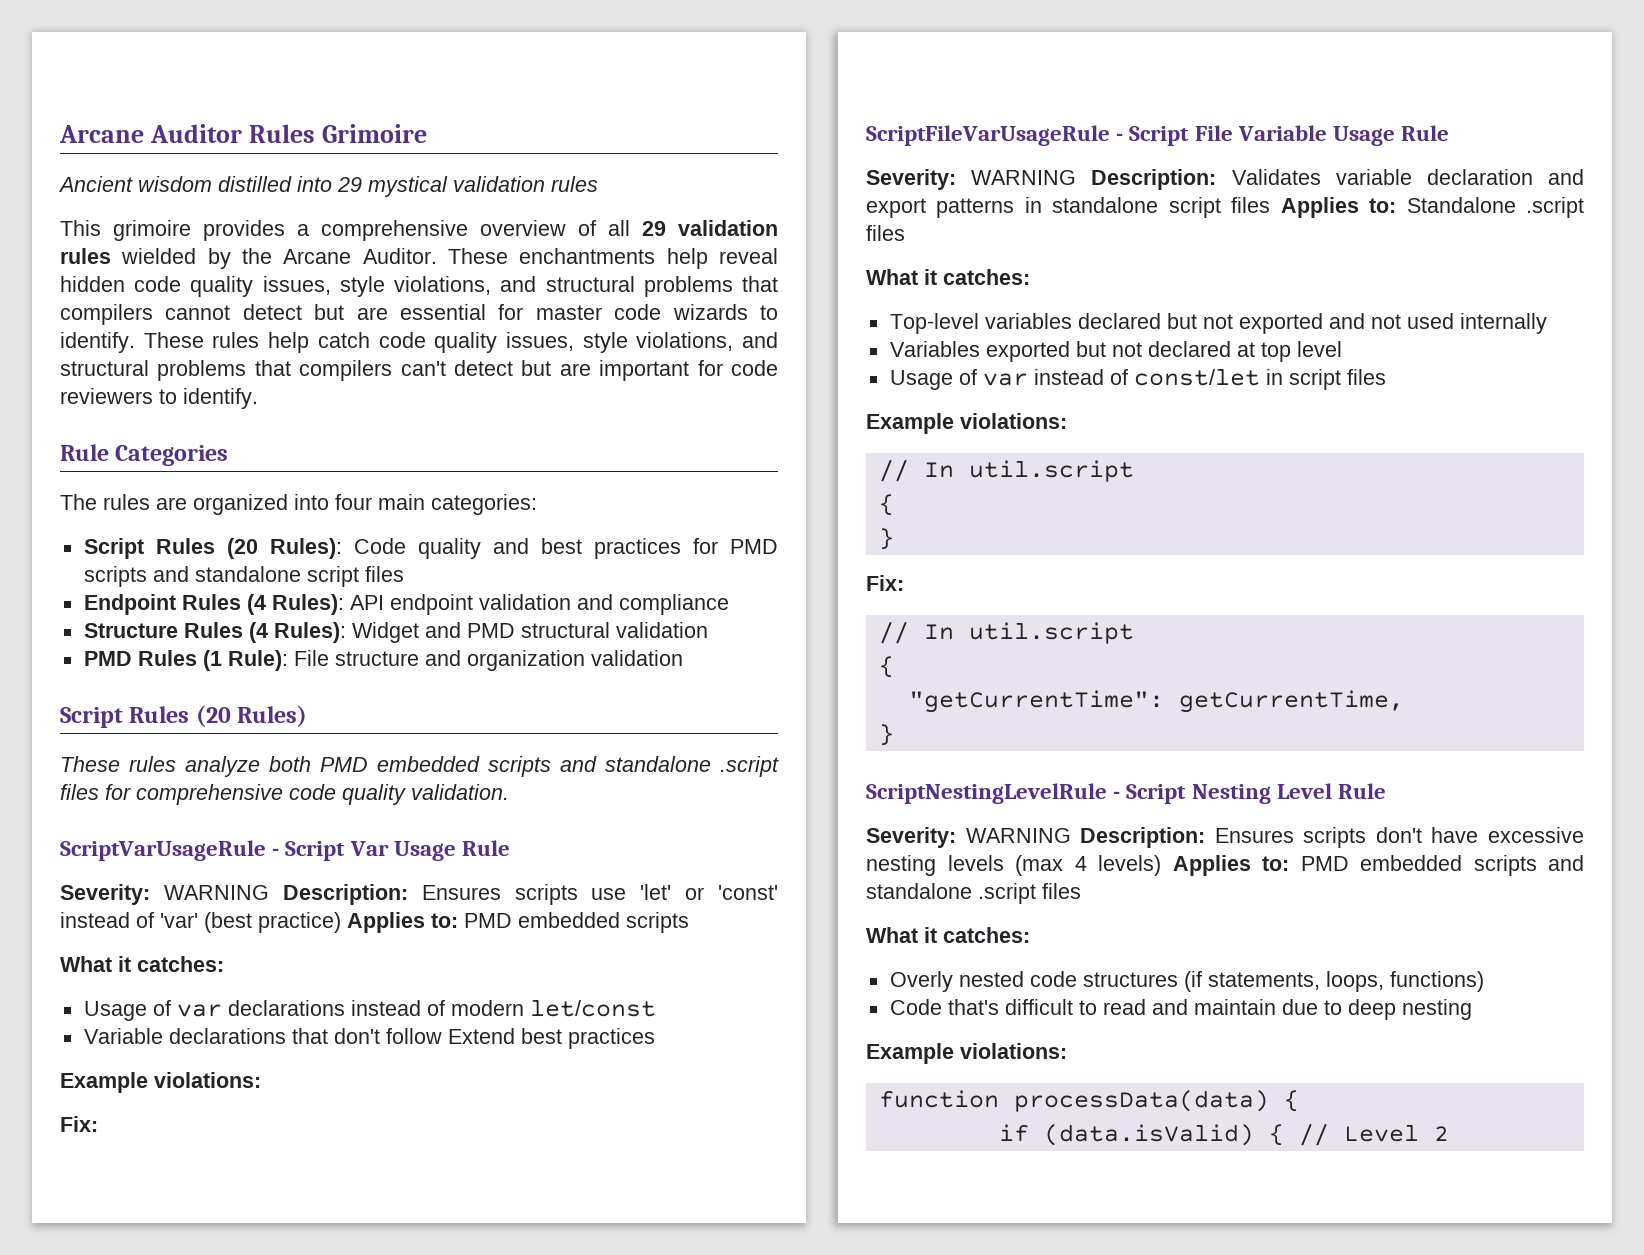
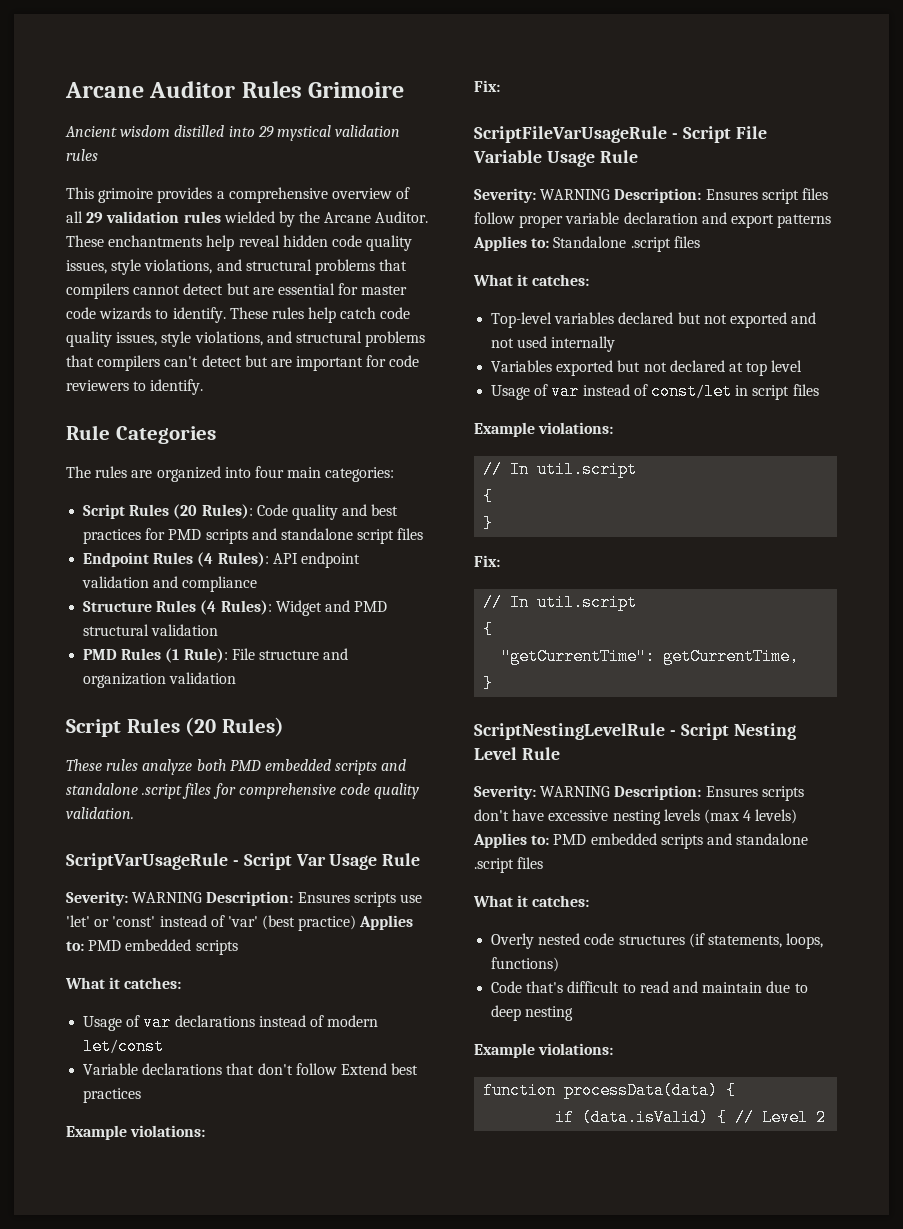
- Severity: WARNING Description: Validates variable declaration and export patterns in standalone script files Applies to: Standalone .script files
+ Severity: WARNING Description: Ensures script files follow proper variable declaration and export patterns Applies to: Standalone .script files

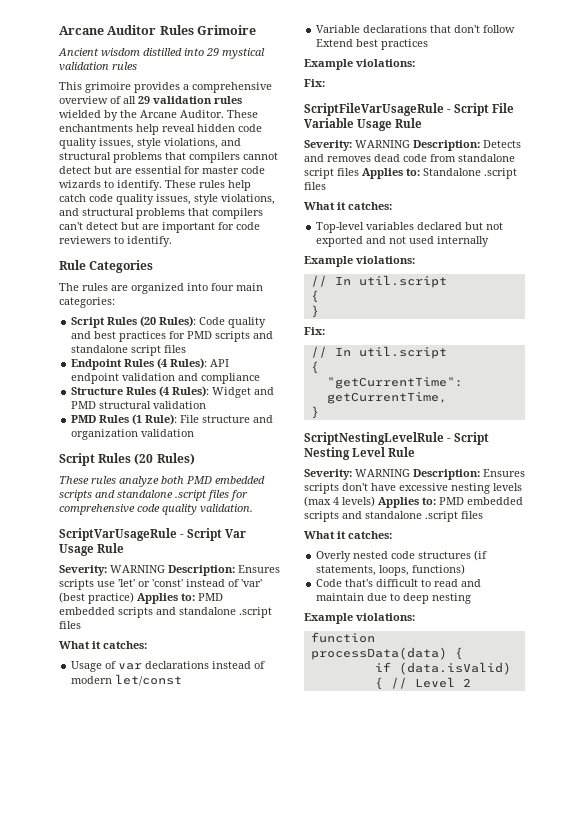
- Severity: WARNING Description: Ensures scripts use 'let' or 'const' instead of 'var' (best practice) Applies to: PMD embedded scripts
+ Severity: WARNING Description: Ensures scripts use 'let' or 'const' instead of 'var' (best practice) Applies to: PMD embedded scripts and standalone .script files
- Severity: WARNING Description: Ensures script files follow proper variable declaration and export patterns Applies to: Standalone .script files
+ Severity: WARNING Description: Detects and removes dead code from standalone script files Applies to: Standalone .script files
- Variables exported but not declared at top level
- Usage of var instead of const/let in script files

